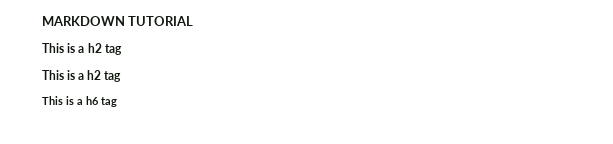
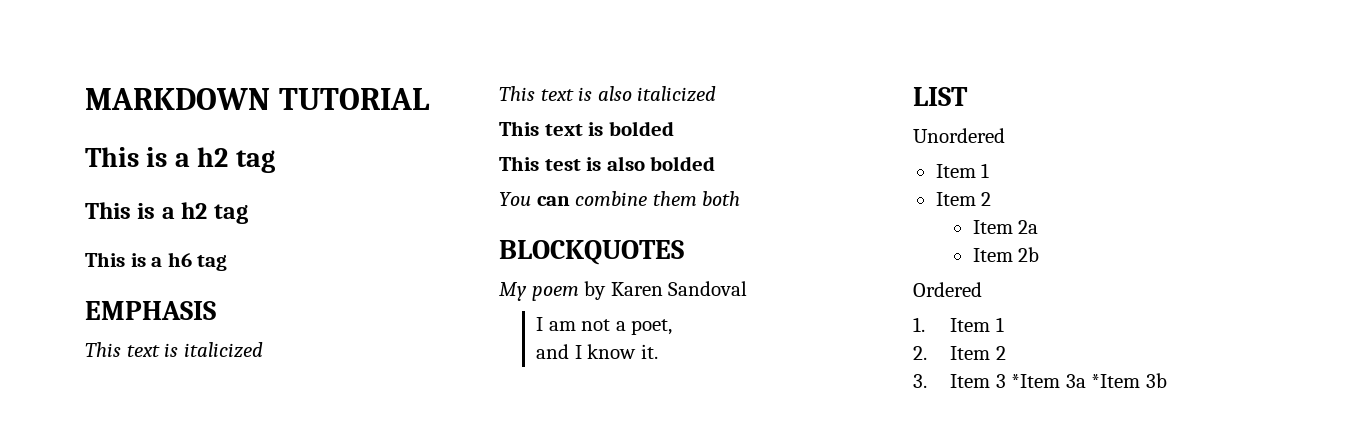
+ EMPHASIS
+ This text is italicized
+ This text is also italicized
+ This text is bolded
+ This test is also bolded
+ You can combine them both
+ BLOCKQUOTES
+ My poem by Karen Sandoval
+ I am not a poet,
+ and I know it.
+ LIST
+ Unordered
+ Item 1
+ Item 2
+ Item 2a
+ Item 2b
+ Ordered
+ 1. Item 1
+ 2. Item 2
+ 3. Item 3 *Item 3a *Item 3b

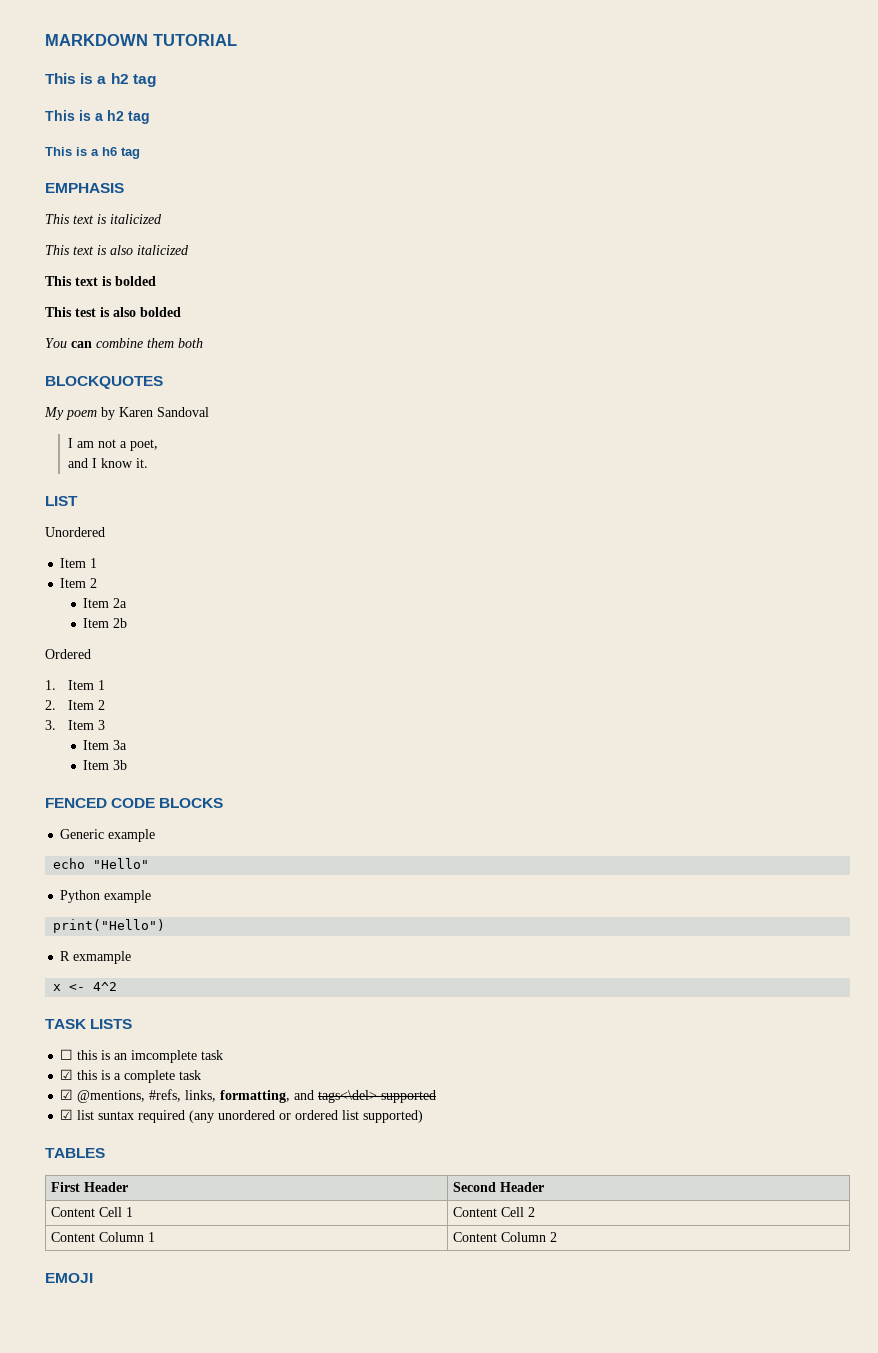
- 3. Item 3 *Item 3a *Item 3b
+ 3. Item 3
+ Item 3a
+ Item 3b
+ FENCED CODE BLOCKS
+ Generic example
+ echo "Hello"
+ Python example
+ print("Hello")
+ R exmample
+ x <- 4^2
+ TASK LISTS
+ ☐ this is an imcomplete task
+ ☑ this is a complete task
+ ☑ @mentions, #refs, links, formatting, and tags<\del> supported
+ ☑ list suntax required (any unordered or ordered list supported)
+ TABLES
+ First Header | Second Header
+ Content Cell 1 | Content Cell 2
+ Content Column 1 | Content Column 2
+ EMOJI

